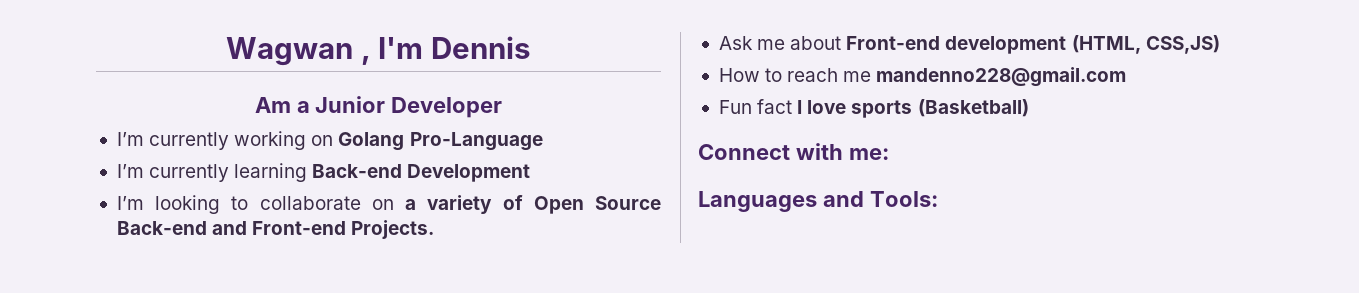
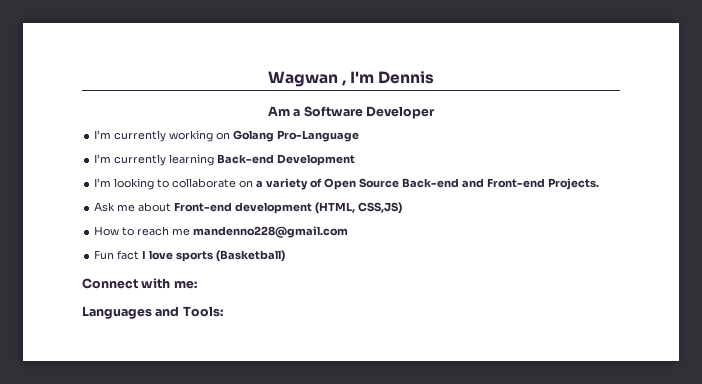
- Am a Junior Developer
+ Am a Software Developer

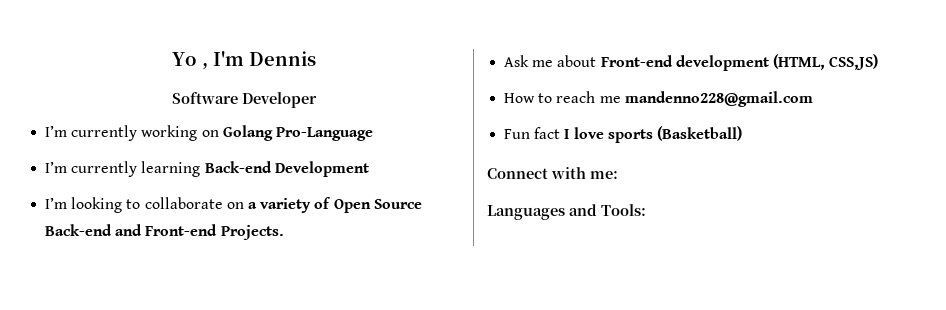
- Wagwan , I'm Dennis
+ Yo , I'm Dennis
- Am a Software Developer
+ Software Developer

